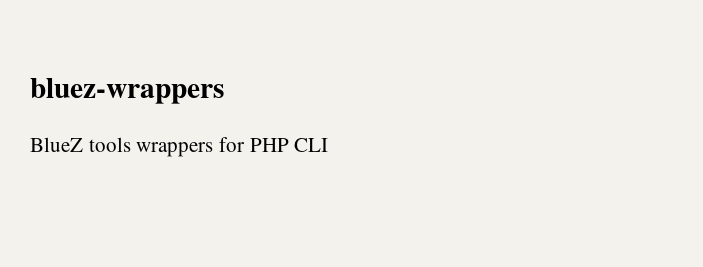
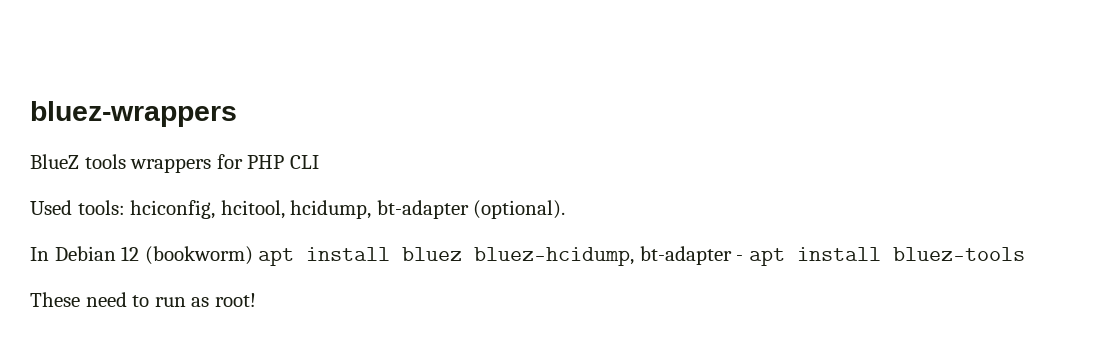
+ Used tools: hciconfig, hcitool, hcidump, bt-adapter (optional).
+ In Debian 12 (bookworm) apt install bluez bluez-hcidump, bt-adapter - apt install bluez-tools
+ These need to run as root!

